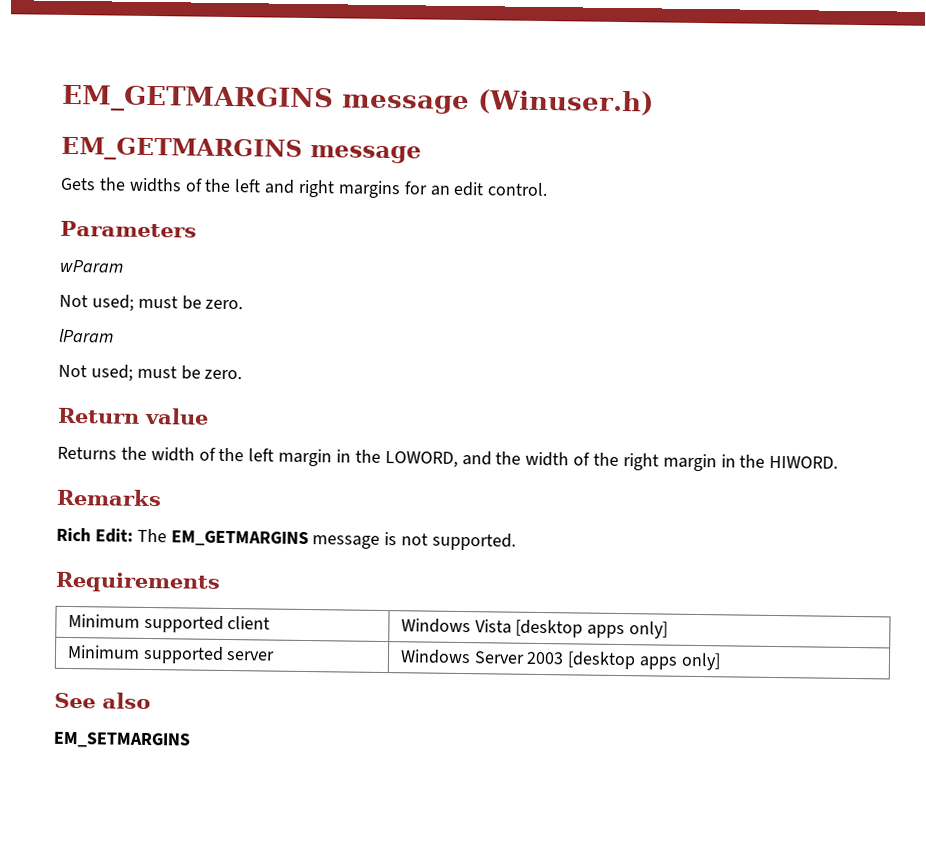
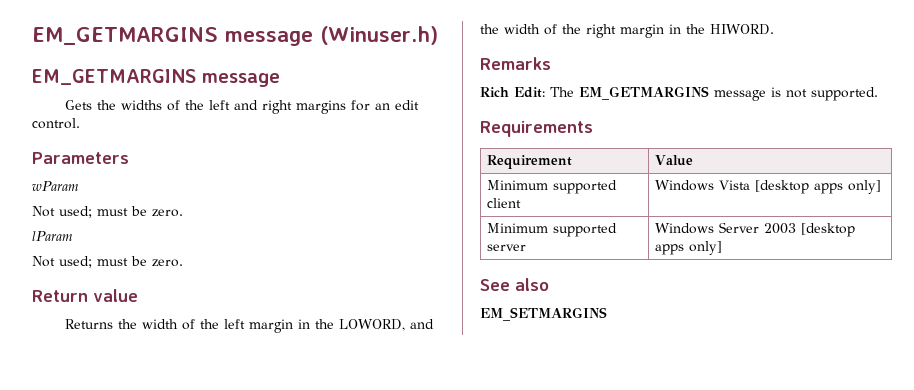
+ Requirement | Value

